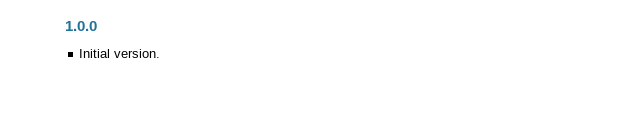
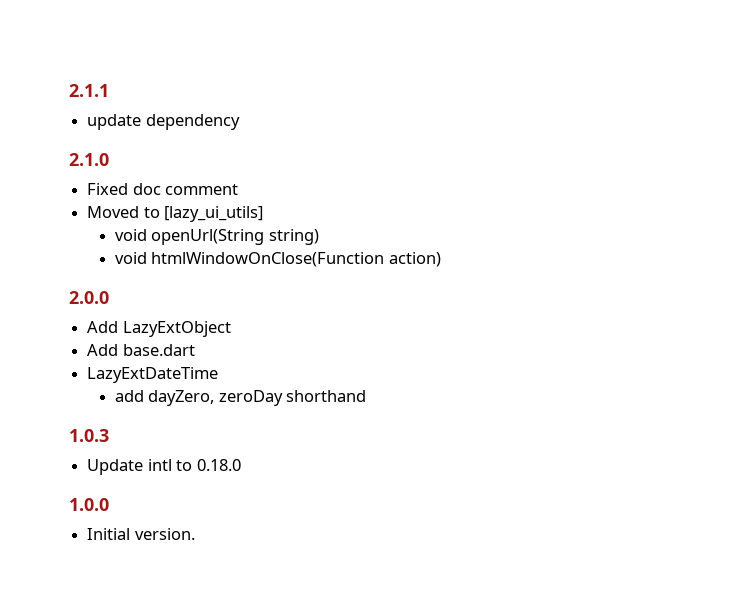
+ 2.1.1
+ update dependency
+ 2.1.0
+ Fixed doc comment
+ Moved to [lazy_ui_utils]
+ void openUrl(String string)
+ void htmlWindowOnClose(Function action)
+ 2.0.0
+ Add LazyExtObject
+ Add base.dart
+ LazyExtDateTime
+ add dayZero, zeroDay shorthand
+ 1.0.3
+ Update intl to 0.18.0

